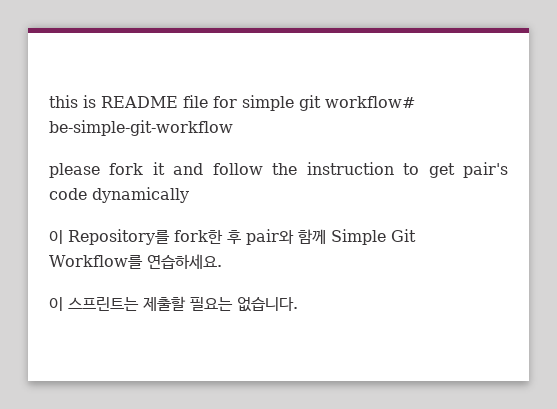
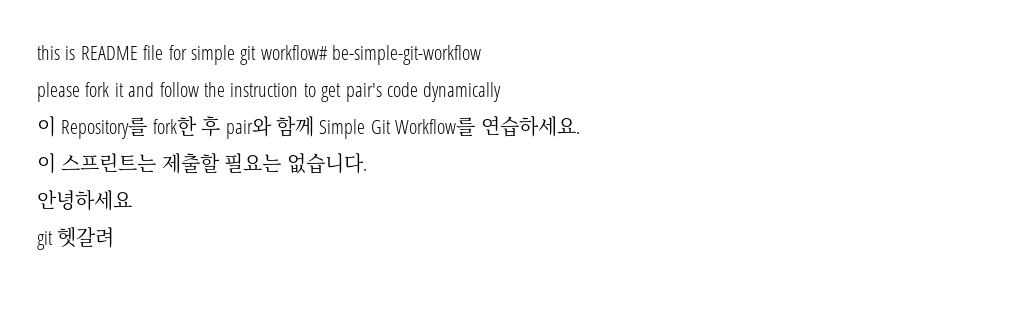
+ 안녕하세요
+ git 헷갈려

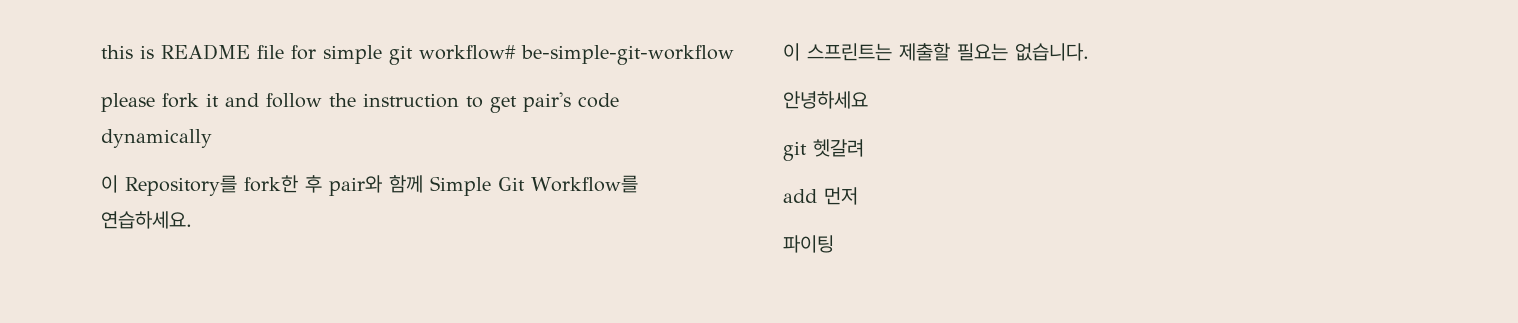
+ add 먼저
+ 파이팅

